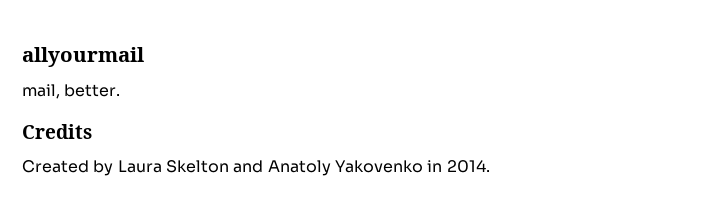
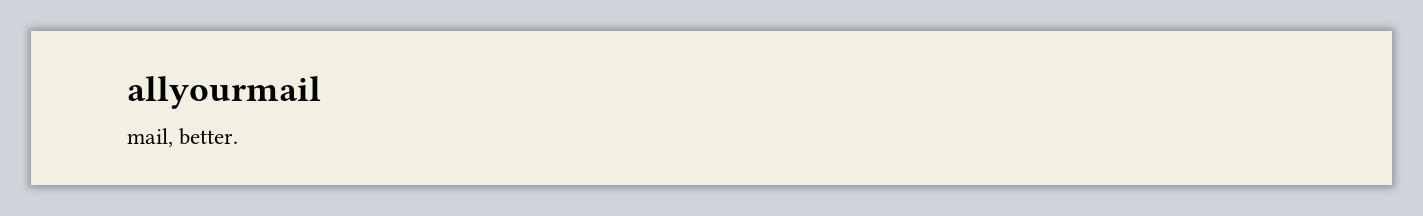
- Credits
- Created by Laura Skelton and Anatoly Yakovenko in 2014.

